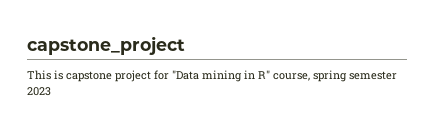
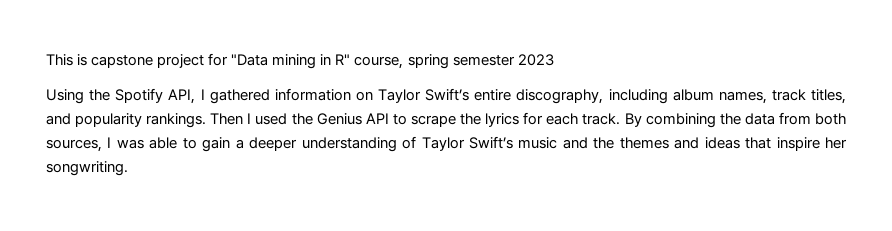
- capstone_project
+ Using the Spotify API, I gathered information on Taylor Swift’s entire discography, including album names, track titles, and popularity rankings. Then I used the Genius API to scrape the lyrics for each track. By combining the data from both sources, I was able to gain a deeper understanding of Taylor Swift’s music and the themes and ideas that inspire her songwriting.

